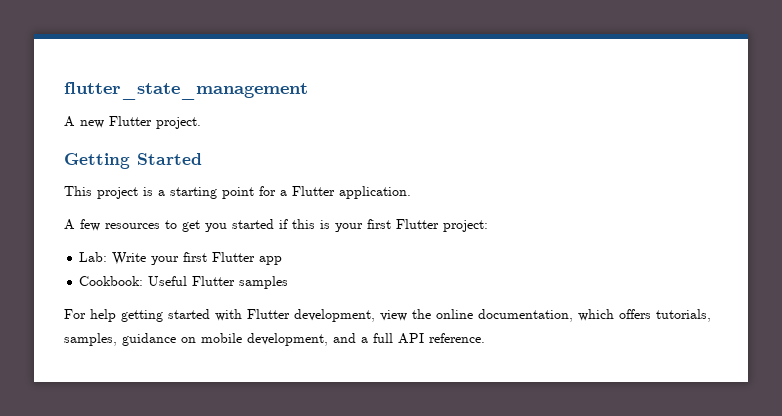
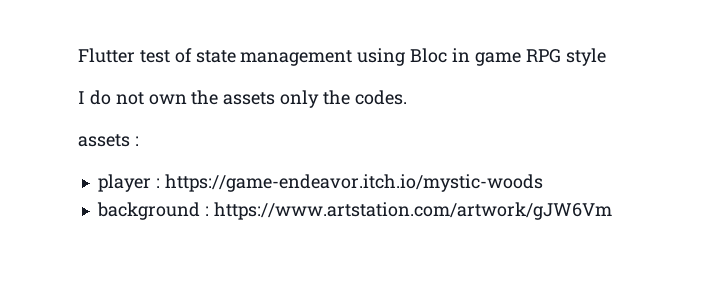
- flutter_state_management
- A new Flutter project.
- Getting Started
- This project is a starting point for a Flutter application.
- A few resources to get you started if this is your first Flutter project:
- Lab: Write your first Flutter app
- Cookbook: Useful Flutter samples
- For help getting started with Flutter development, view the online documentation, which offers tutorials, samples, guidance on mobile development, and a full API reference.
+ Flutter test of state management using Bloc in game RPG style
+ I do not own the assets only the codes.
+ assets :
+ player : https://game-endeavor.itch.io/mystic-woods
+ background : https://www.artstation.com/artwork/gJW6Vm

